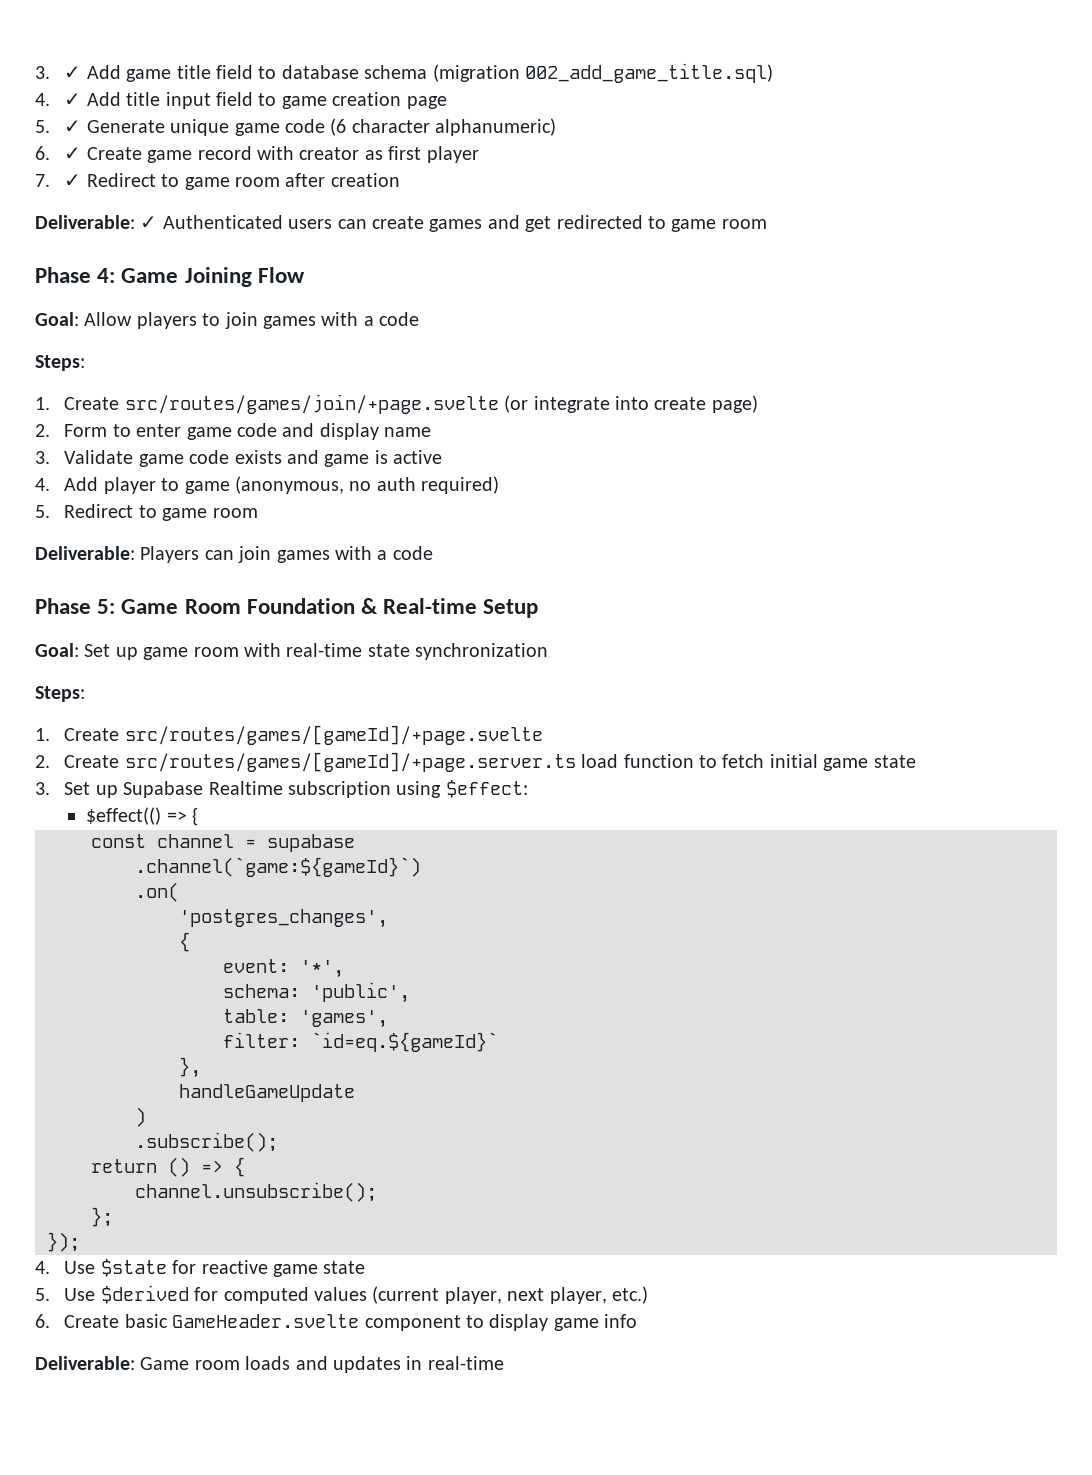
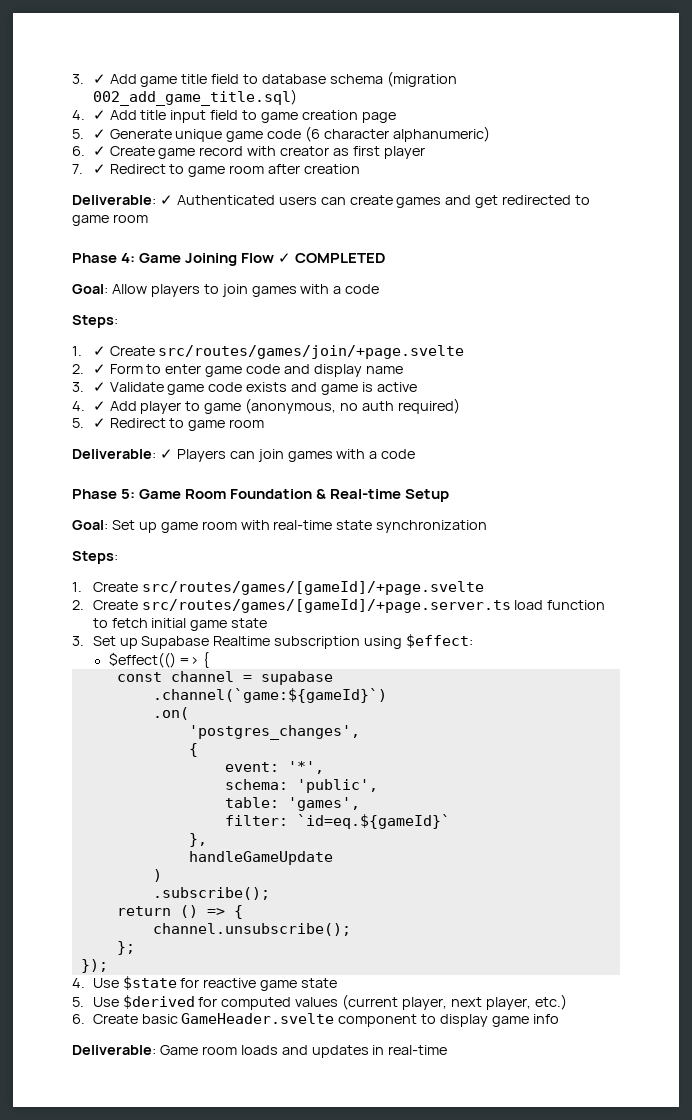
- Phase 4: Game Joining Flow
+ Phase 4: Game Joining Flow ✓ COMPLETED
- 1. Create src/routes/games/join/+page.svelte (or integrate into create page)
- 2. Form to enter game code and display name
+ 1. ✓ Create src/routes/games/join/+page.svelte
+ 2. ✓ Form to enter game code and display name
- 3. Validate game code exists and game is active
+ 3. ✓ Validate game code exists and game is active
- 4. Add player to game (anonymous, no auth required)
+ 4. ✓ Add player to game (anonymous, no auth required)
- 5. Redirect to game room
+ 5. ✓ Redirect to game room
- Deliverable: Players can join games with a code
+ Deliverable: ✓ Players can join games with a code

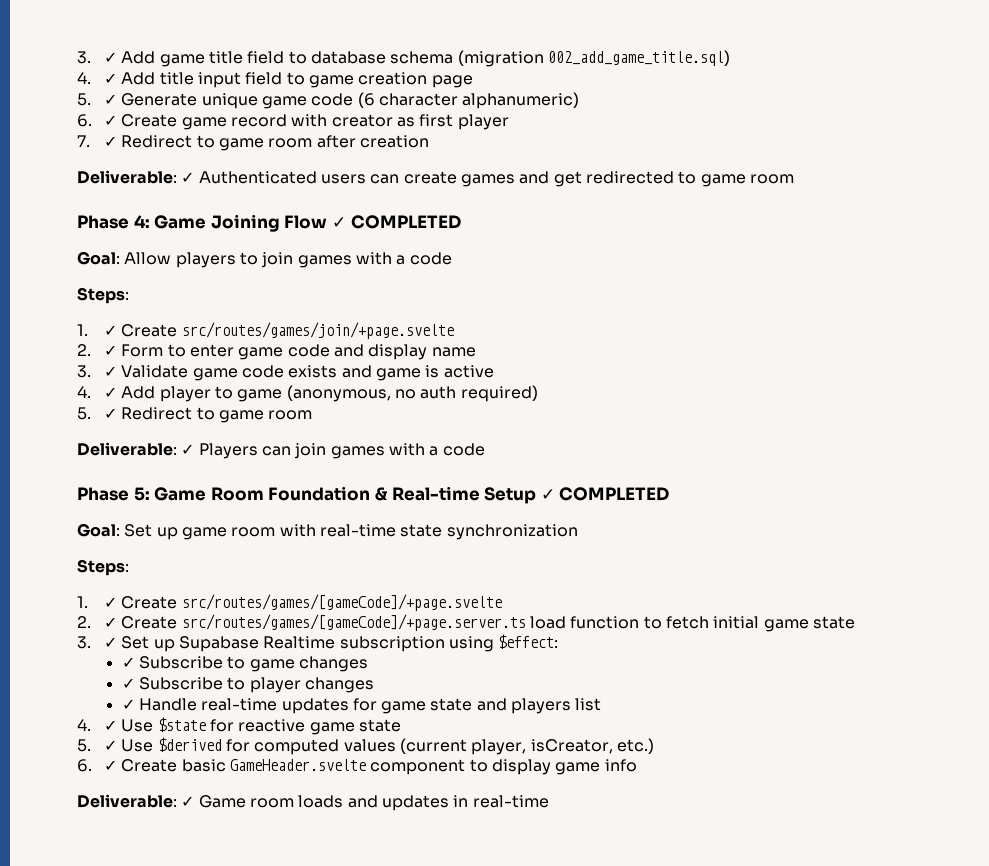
- Phase 5: Game Room Foundation & Real-time Setup
+ Phase 5: Game Room Foundation & Real-time Setup ✓ COMPLETED
- 1. Create src/routes/games/[gameId]/+page.svelte
- 2. Create src/routes/games/[gameId]/+page.server.ts load function to fetch initial game state
+ 1. ✓ Create src/routes/games/[gameCode]/+page.svelte
+ 2. ✓ Create src/routes/games/[gameCode]/+page.server.ts load function to fetch initial game state
- 3. Set up Supabase Realtime subscription using $effect:
+ 3. ✓ Set up Supabase Realtime subscription using $effect:
- $effect(() => {
- const channel = supabase
- .channel(`game:${gameId}`)
- .on(
- 'postgres_changes',
- {
- event: '*',
- schema: 'public',
- table: 'games',
- filter: `id=eq.${gameId}`
- },
- handleGameUpdate
- )
- .subscribe();
- return () => {
- channel.unsubscribe();
- };
- });
- 4. Use $state for reactive game state
+ ✓ Subscribe to game changes
+ ✓ Subscribe to player changes
+ ✓ Handle real-time updates for game state and players list
+ 4. ✓ Use $state for reactive game state
- 5. Use $derived for computed values (current player, next player, etc.)
+ 5. ✓ Use $derived for computed values (current player, isCreator, etc.)
- 6. Create basic GameHeader.svelte component to display game info
+ 6. ✓ Create basic GameHeader.svelte component to display game info
- Deliverable: Game room loads and updates in real-time
+ Deliverable: ✓ Game room loads and updates in real-time

